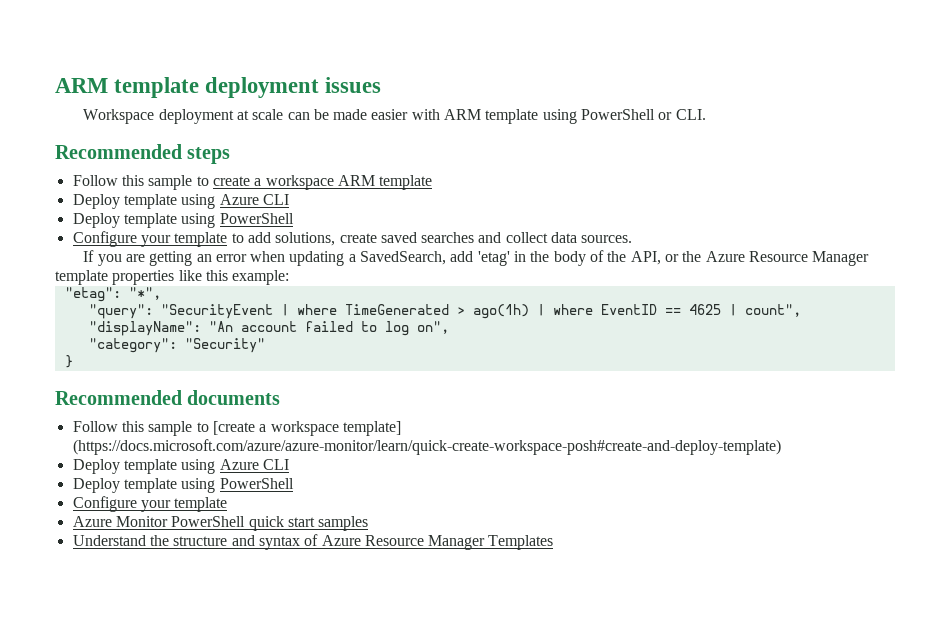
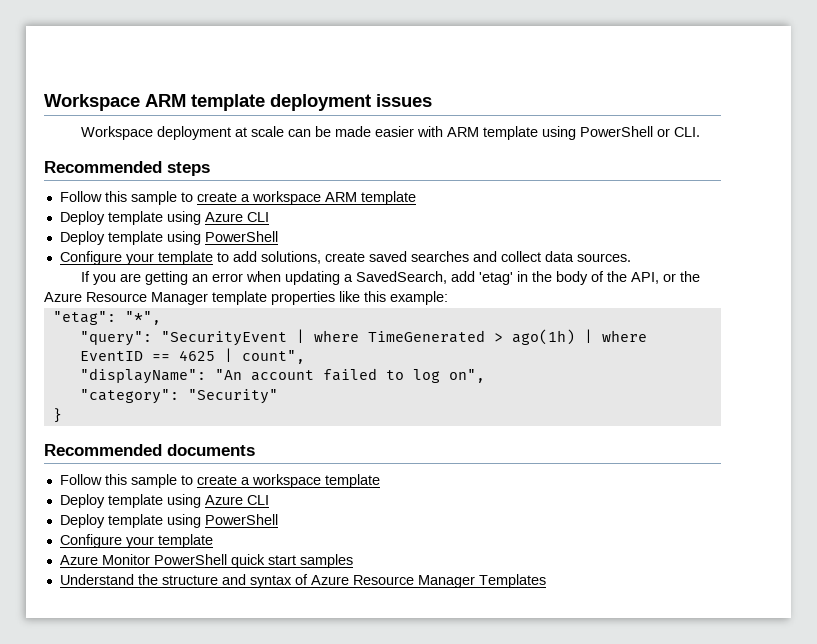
- ARM template deployment issues
+ Workspace ARM template deployment issues
- Follow this sample to [create a workspace template] (https://docs.microsoft.com/azure/azure-monitor/learn/quick-create-workspace-posh#create-and-deploy-template)
+ Follow this sample to create a workspace template

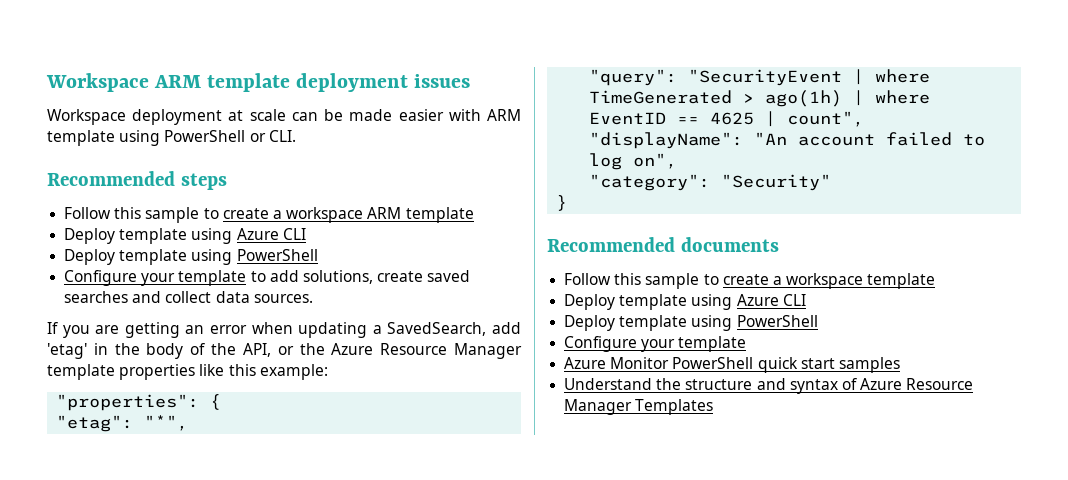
+ "properties": {

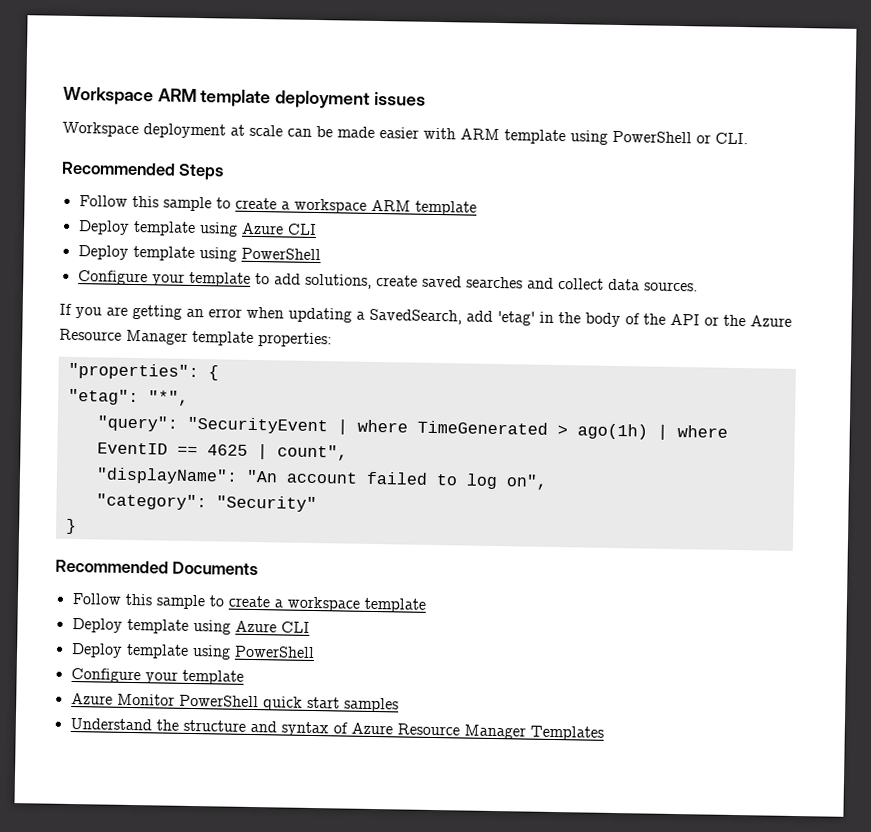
- Recommended steps
+ Recommended Steps
- If you are getting an error when updating a SavedSearch, add 'etag' in the body of the API, or the Azure Resource Manager template properties like this example:
+ If you are getting an error when updating a SavedSearch, add 'etag' in the body of the API or the Azure Resource Manager template properties:
- Recommended documents
+ Recommended Documents

